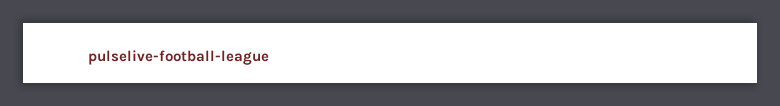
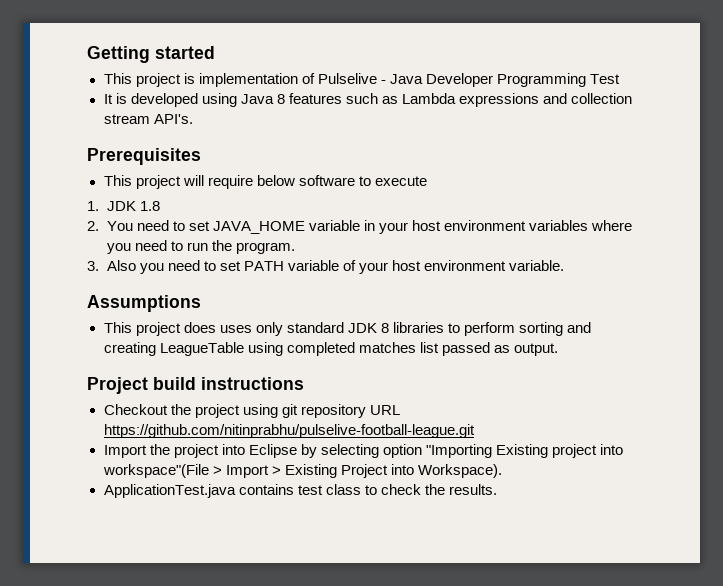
- pulselive-football-league
+ Getting started
+ This project is implementation of Pulselive - Java Developer Programming Test
+ It is developed using Java 8 features such as Lambda expressions and collection stream API's.
+ Prerequisites
+ This project will require below software to execute
+ 1. JDK 1.8
+ 2. You need to set JAVA_HOME variable in your host environment variables where you need to run the program.
+ 3. Also you need to set PATH variable of your host environment variable.
+ Assumptions
+ This project does uses only standard JDK 8 libraries to perform sorting and creating LeagueTable using completed matches list passed as output.
+ Project build instructions
+ Checkout the project using git repository URL https://github.com/nitinprabhu/pulselive-football-league.git
+ Import the project into Eclipse by selecting option "Importing Existing project into workspace"(File > Import > Existing Project into Workspace).
+ ApplicationTest.java contains test class to check the results.

